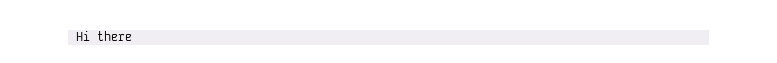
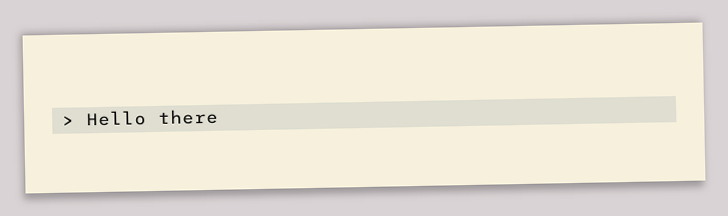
- Hi there
+ > Hello there

